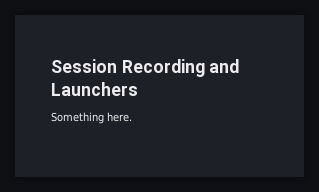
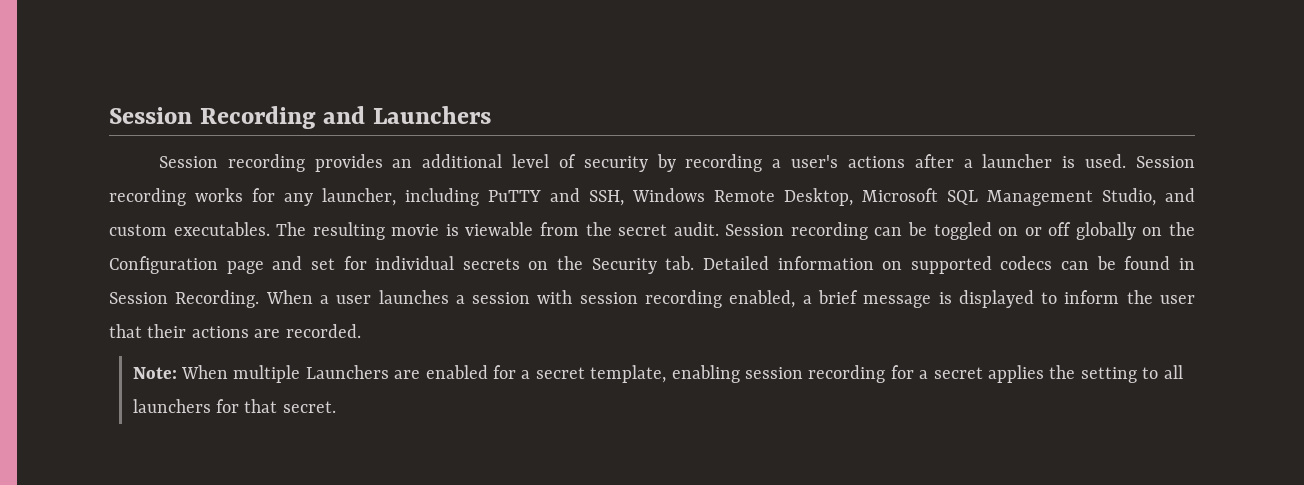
- Something here.
+ Session recording provides an additional level of security by recording a user's actions after a launcher is used. Session recording works for any launcher, including PuTTY and SSH, Windows Remote Desktop, Microsoft SQL Management Studio, and custom executables. The resulting movie is viewable from the secret audit. Session recording can be toggled on or off globally on the Configuration page and set for individual secrets on the Security tab. Detailed information on supported codecs can be found in Session Recording. When a user launches a session with session recording enabled, a brief message is displayed to inform the user that their actions are recorded.
+ Note: When multiple Launchers are enabled for a secret template, enabling session recording for a secret applies the setting to all launchers for that secret.

